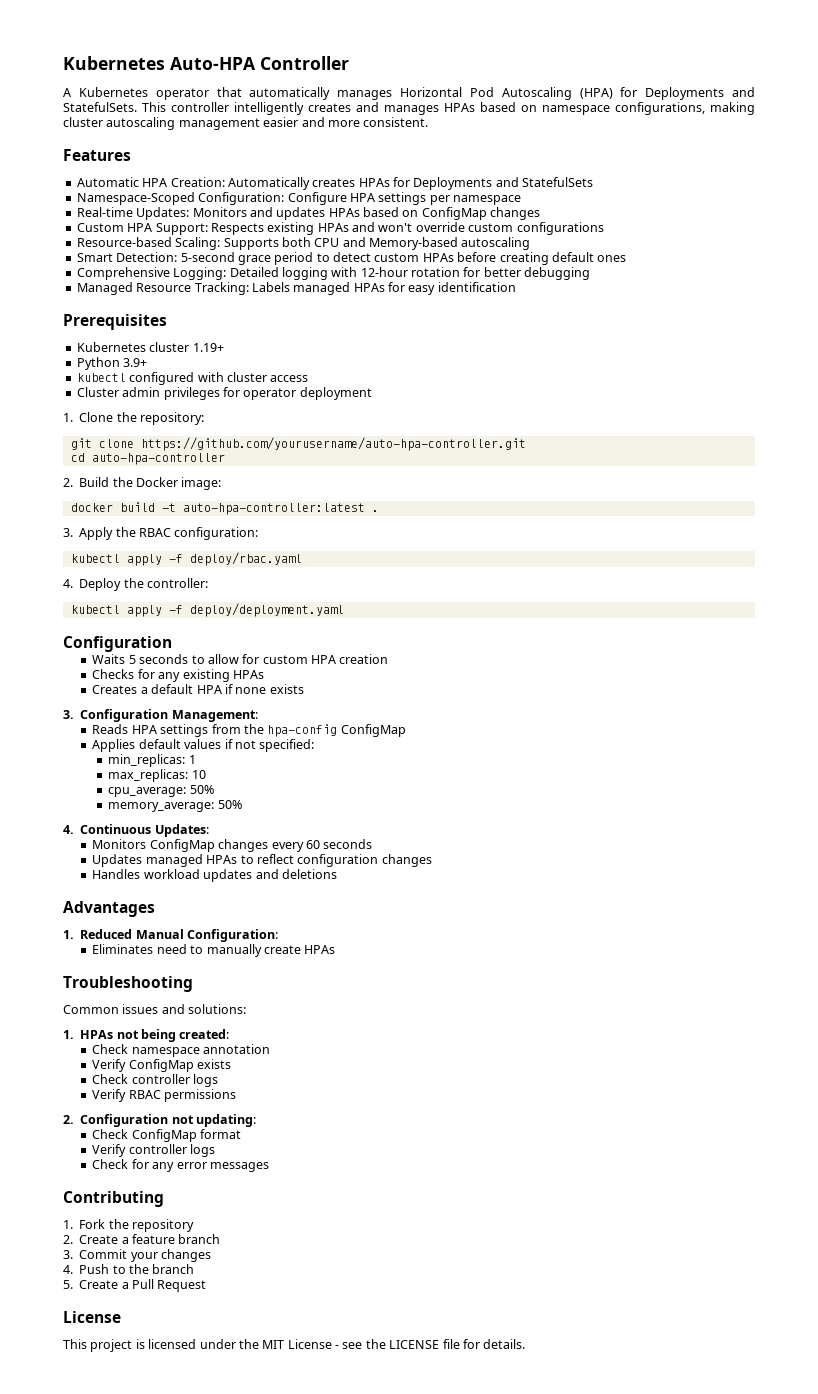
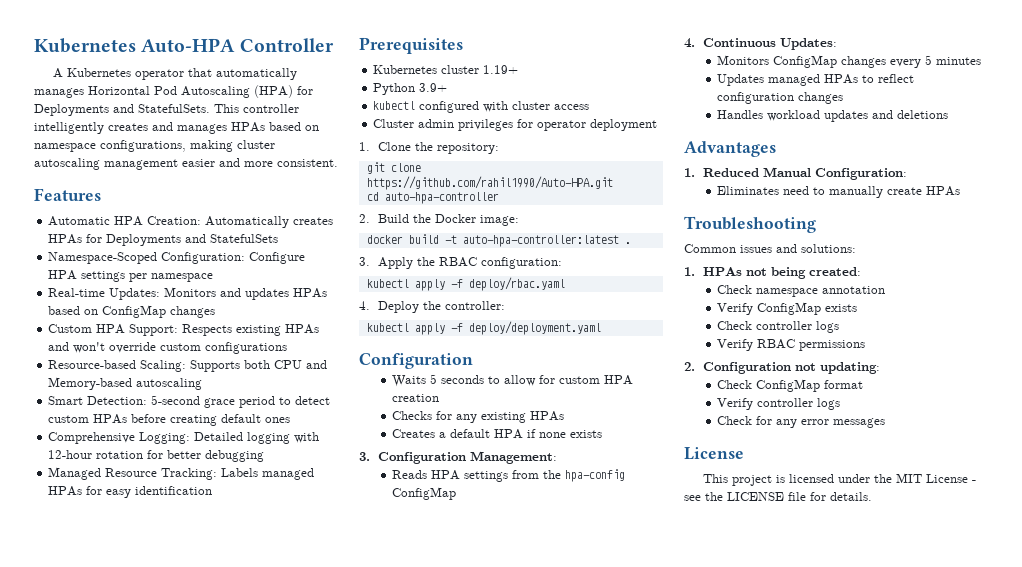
- git clone https://github.com/yourusername/auto-hpa-controller.git
+ git clone https://github.com/rahil1990/Auto-HPA.git
- Applies default values if not specified:
- min_replicas: 1
- max_replicas: 10
- cpu_average: 50%
- memory_average: 50%
- Monitors ConfigMap changes every 60 seconds
+ Monitors ConfigMap changes every 5 minutes
- Contributing
- 1. Fork the repository
- 2. Create a feature branch
- 3. Commit your changes
- 4. Push to the branch
- 5. Create a Pull Request

